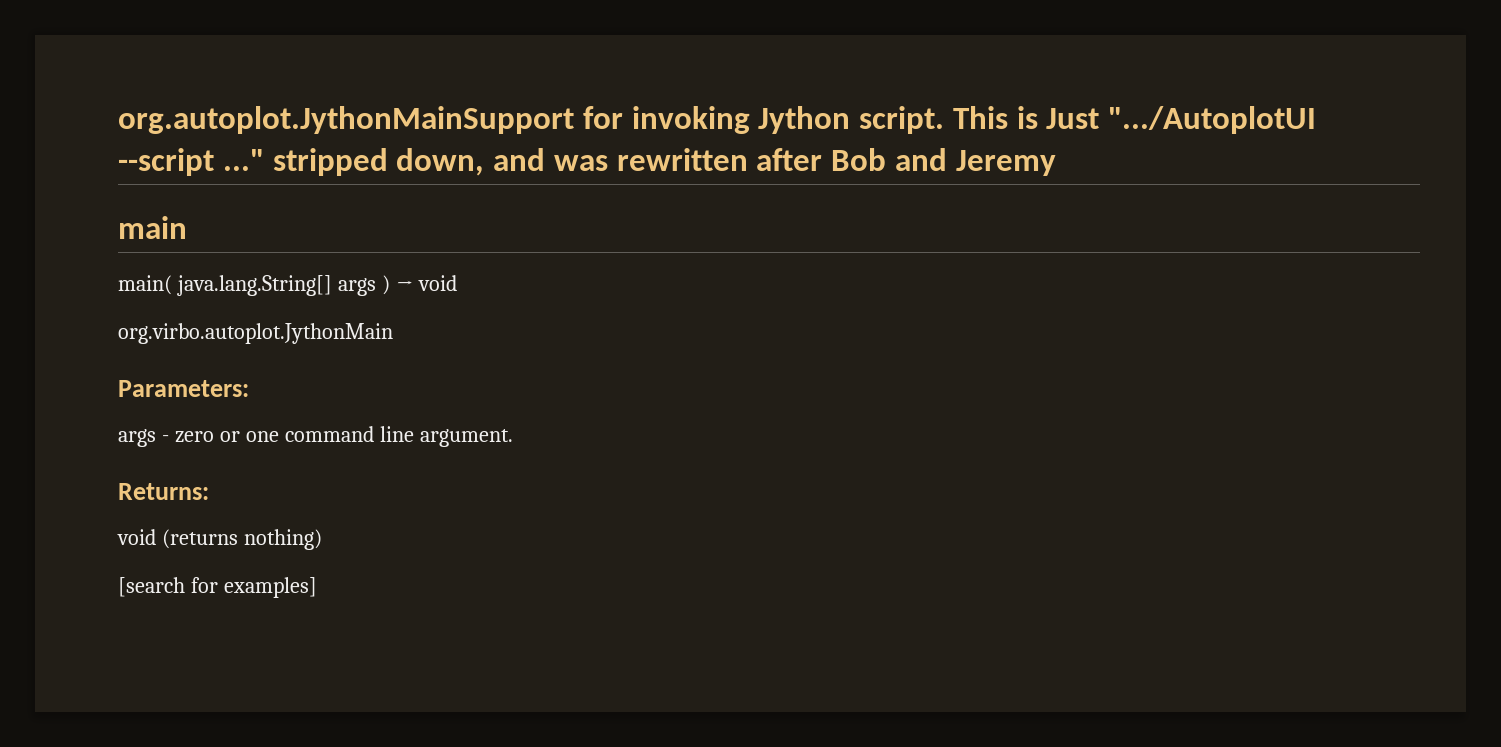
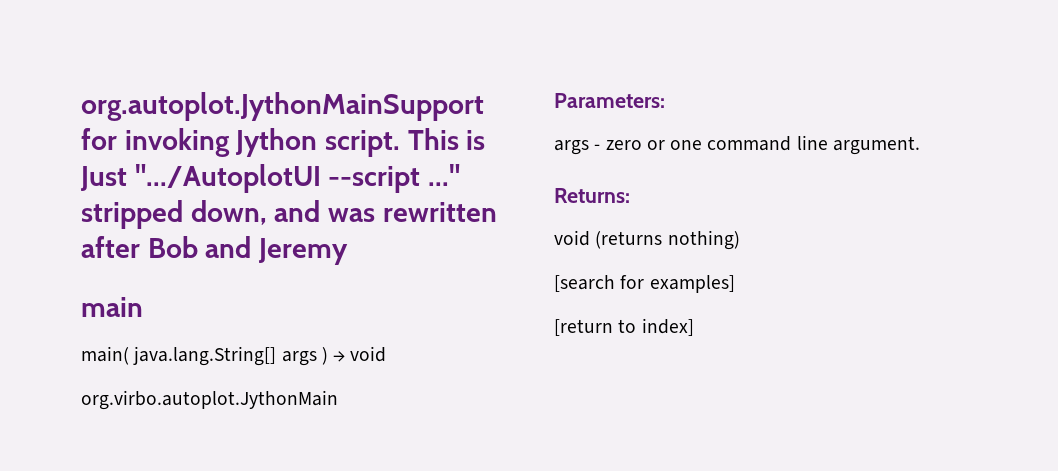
+ [return to index]

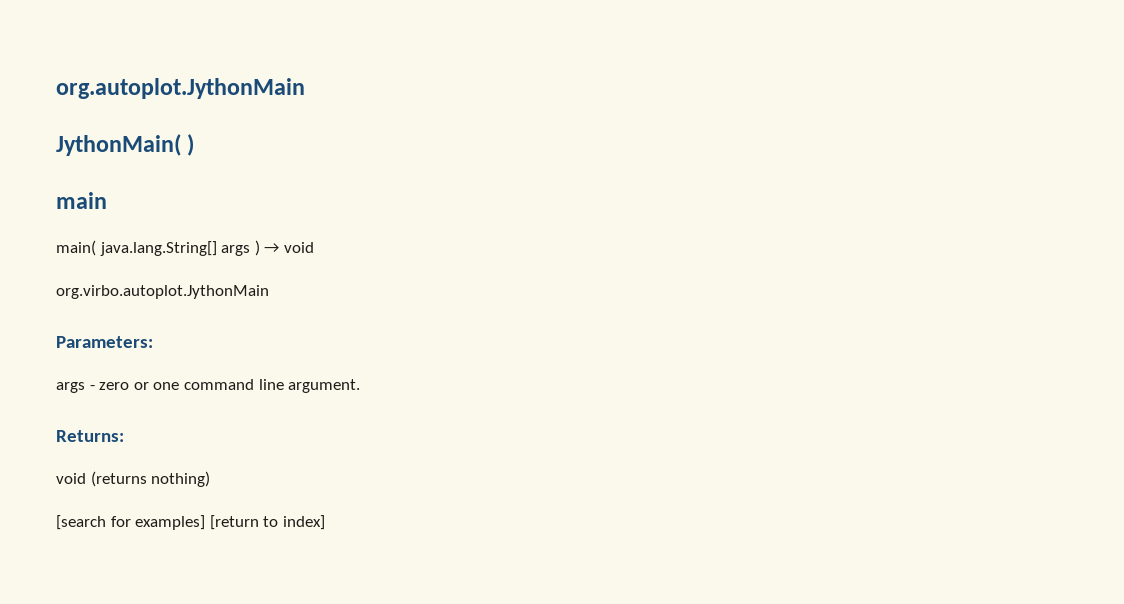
- org.autoplot.JythonMainSupport for invoking Jython script. This is Just ".../AutoplotUI --script ..." stripped down, and was rewritten after Bob and Jeremy
+ org.autoplot.JythonMain
+ JythonMain( )
- [search for examples]
- [return to index]
+ [search for examples] [return to index]

